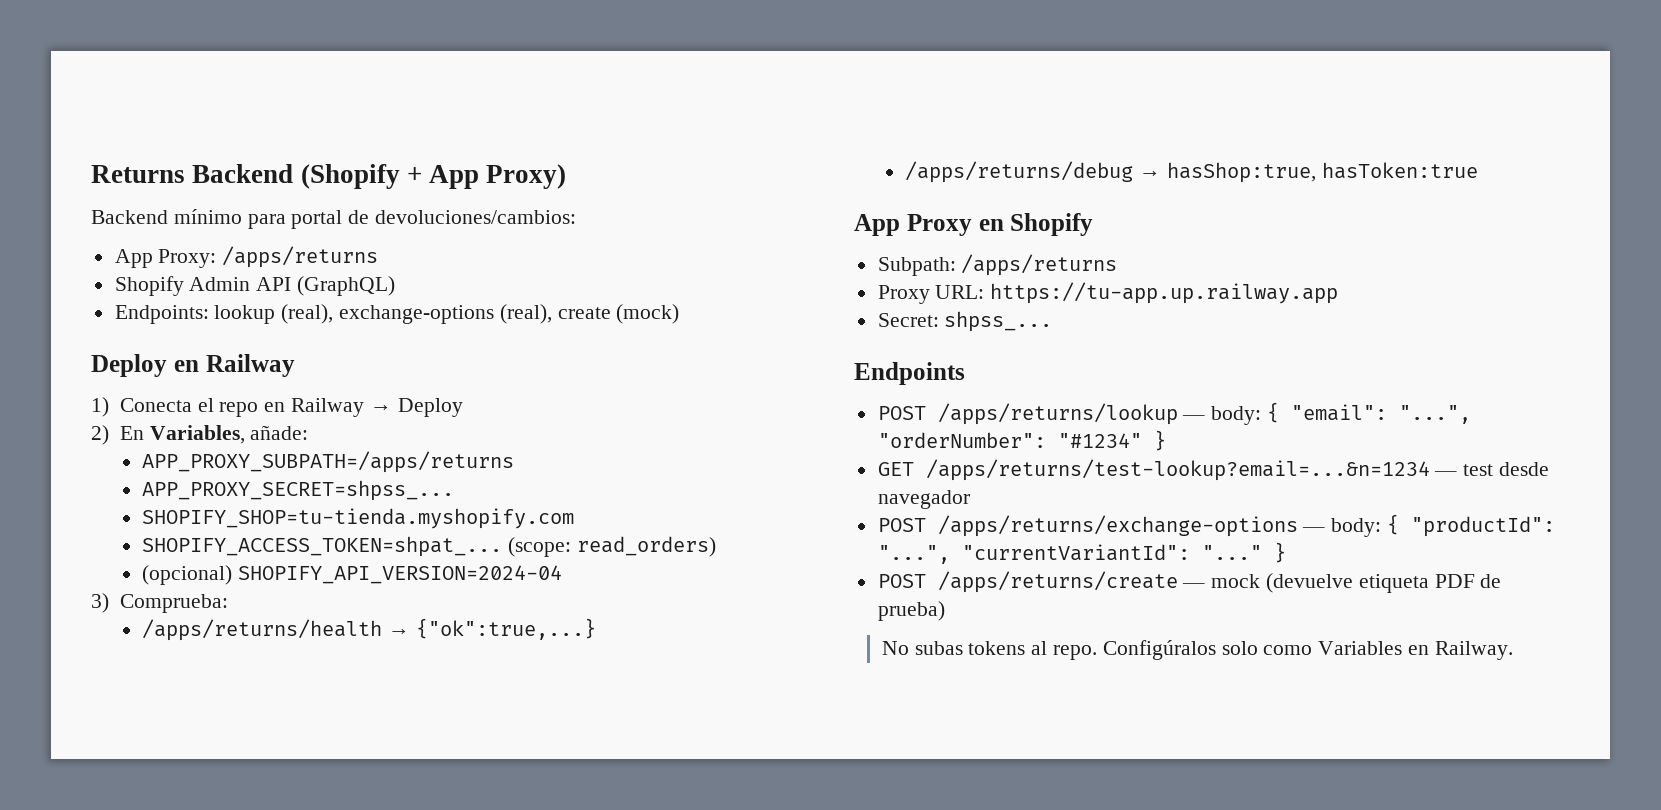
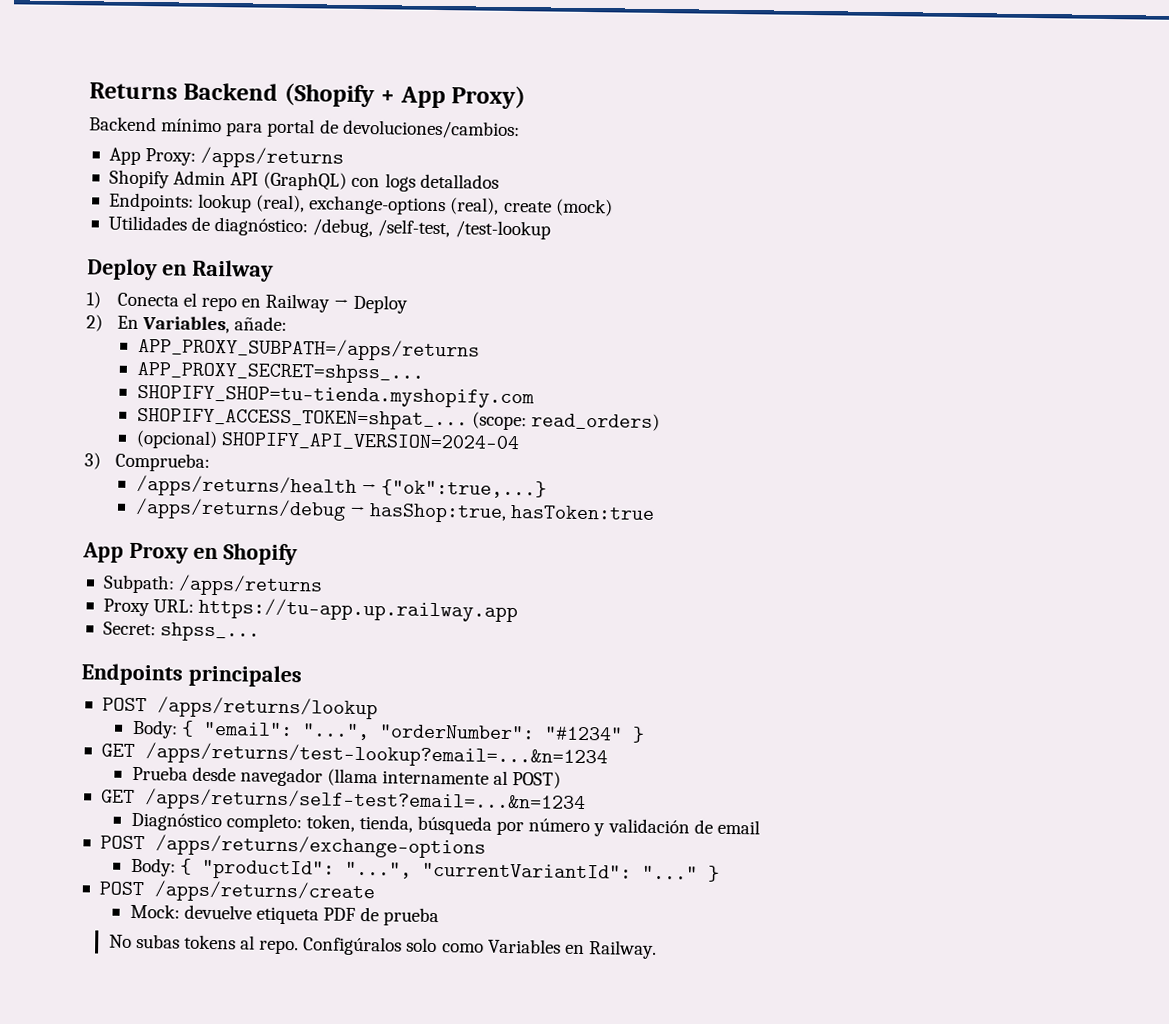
- Shopify Admin API (GraphQL)
+ Shopify Admin API (GraphQL) con logs detallados
+ Utilidades de diagnóstico: /debug, /self-test, /test-lookup
- Endpoints
+ Endpoints principales
- POST /apps/returns/lookup — body: { "email": "...", "orderNumber": "#1234" }
+ POST /apps/returns/lookup
+ Body: { "email": "...", "orderNumber": "#1234" }
- GET /apps/returns/test-lookup?email=...&n=1234 — test desde navegador
+ GET /apps/returns/test-lookup?email=...&n=1234
+ Prueba desde navegador (llama internamente al POST)
+ GET /apps/returns/self-test?email=...&n=1234
+ Diagnóstico completo: token, tienda, búsqueda por número y validación de email
- POST /apps/returns/exchange-options — body: { "productId": "...", "currentVariantId": "..."
+ POST /apps/returns/exchange-options
+ Body: { "productId": "...", "currentVariantId": "..."
- POST /apps/returns/create — mock (devuelve etiqueta PDF de prueba)
+ POST /apps/returns/create
+ Mock: devuelve etiqueta PDF de prueba

